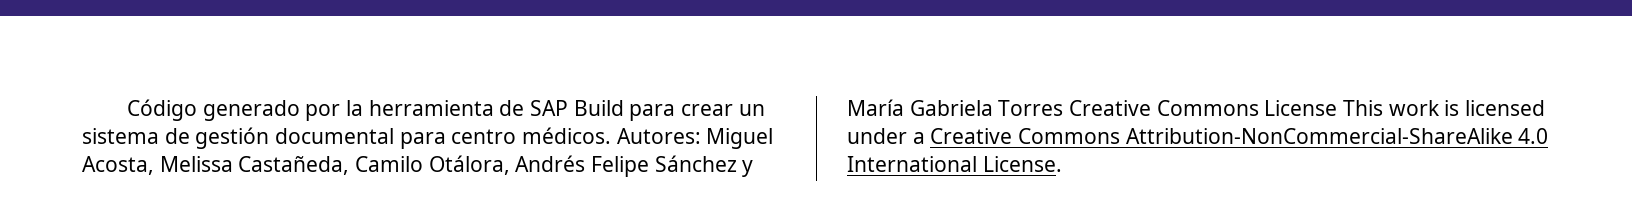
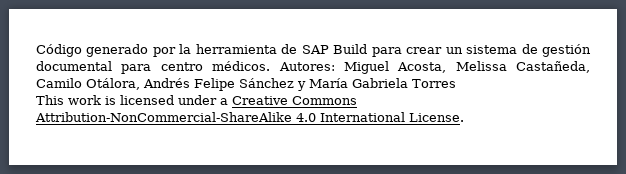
- Autores: Miguel Acosta, Melissa Castañeda, Camilo Otálora, Andrés Felipe Sánchez y María Gabriela Torres Creative Commons License This work is licensed under a Creative Commons Attribution-NonCommercial-ShareAlike 4.0 International License.
+ Autores: Miguel Acosta, Melissa Castañeda, Camilo Otálora, Andrés Felipe Sánchez y María Gabriela Torres
+ This work is licensed under a Creative Commons Attribution-NonCommercial-ShareAlike 4.0 International License.

